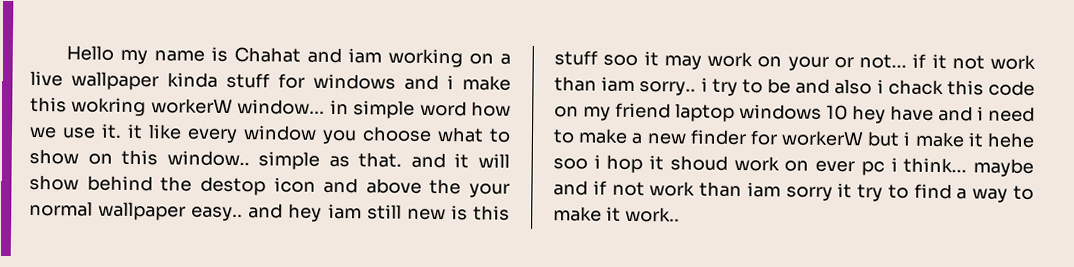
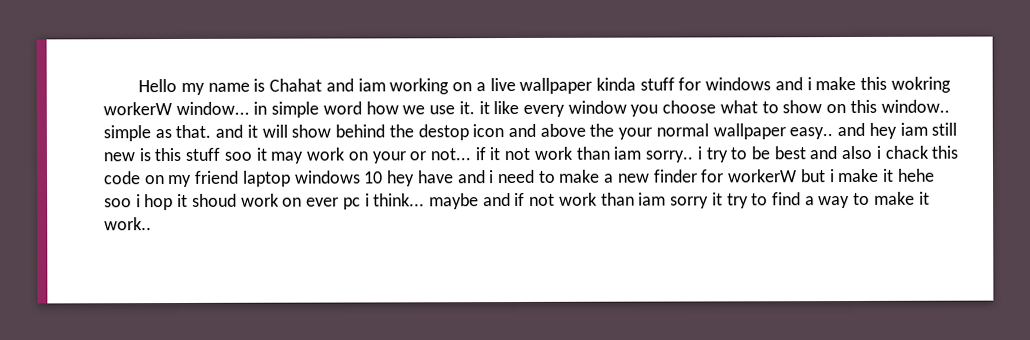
- Hello my name is Chahat and iam working on a live wallpaper kinda stuff for windows and i make this wokring workerW window... in simple word how we use it. it like every window you choose what to show on this window.. simple as that. and it will show behind the destop icon and above the your normal wallpaper easy.. and hey iam still new is this stuff soo it may work on your or not... if it not work than iam sorry.. i try to be and also i chack this code on my friend laptop windows 10 hey have and i need to make a new finder for workerW but i make it hehe soo i hop it shoud work on ever pc i think... maybe and if not work than iam sorry it try to find a way to make it work..
+ Hello my name is Chahat and iam working on a live wallpaper kinda stuff for windows and i make this wokring workerW window... in simple word how we use it. it like every window you choose what to show on this window.. simple as that. and it will show behind the destop icon and above the your normal wallpaper easy.. and hey iam still new is this stuff soo it may work on your or not... if it not work than iam sorry.. i try to be best and also i chack this code on my friend laptop windows 10 hey have and i need to make a new finder for workerW but i make it hehe soo i hop it shoud work on ever pc i think... maybe and if not work than iam sorry it try to find a way to make it work..

